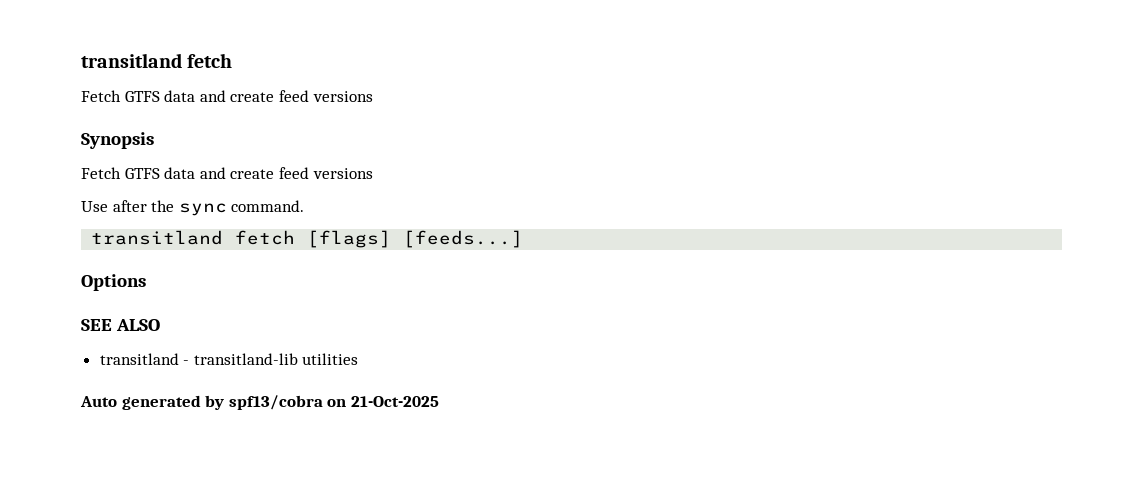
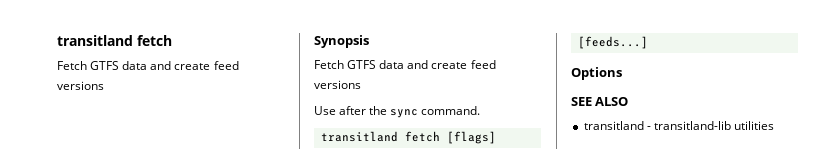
- Auto generated by spf13/cobra on 21-Oct-2025

